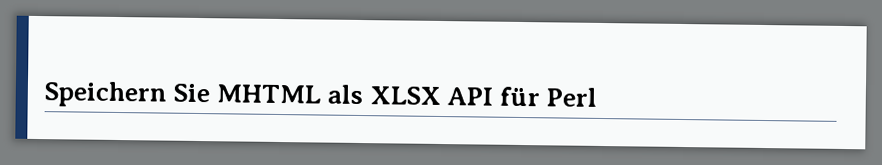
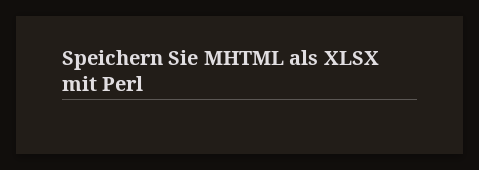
- Speichern Sie MHTML als XLSX API für Perl
+ Speichern Sie MHTML als XLSX mit Perl

